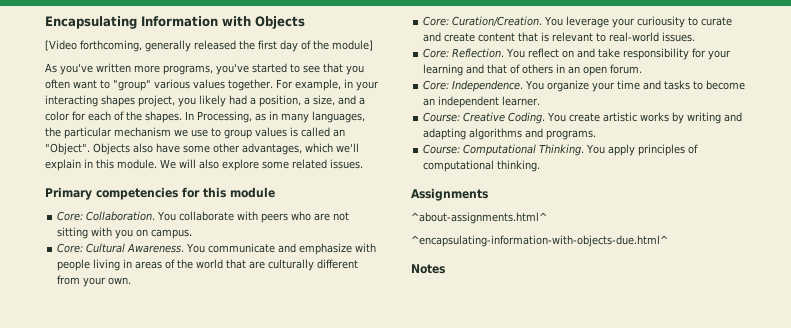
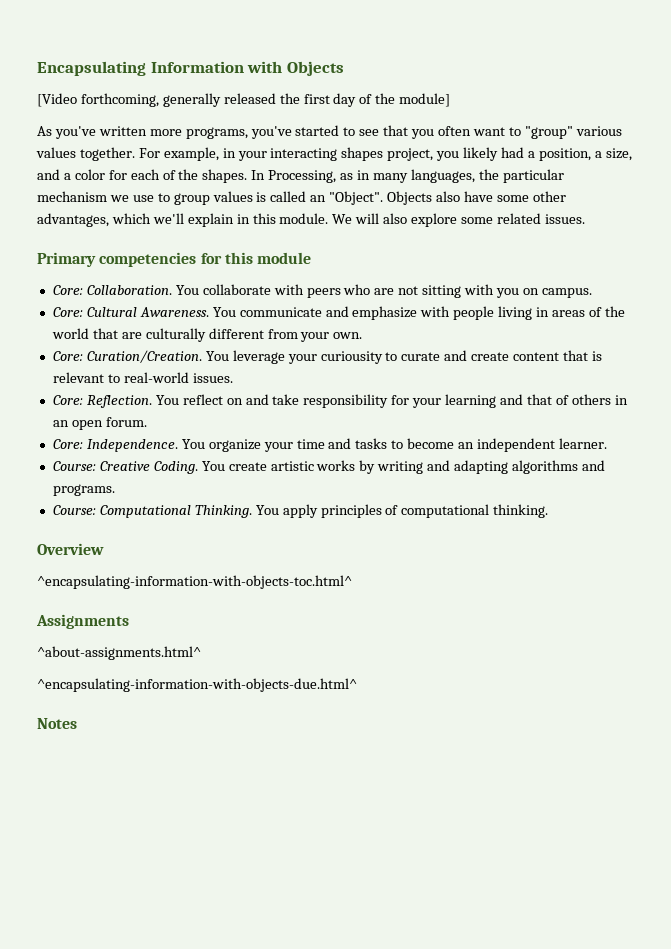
+ Overview
+ ^encapsulating-information-with-objects-toc.html^

